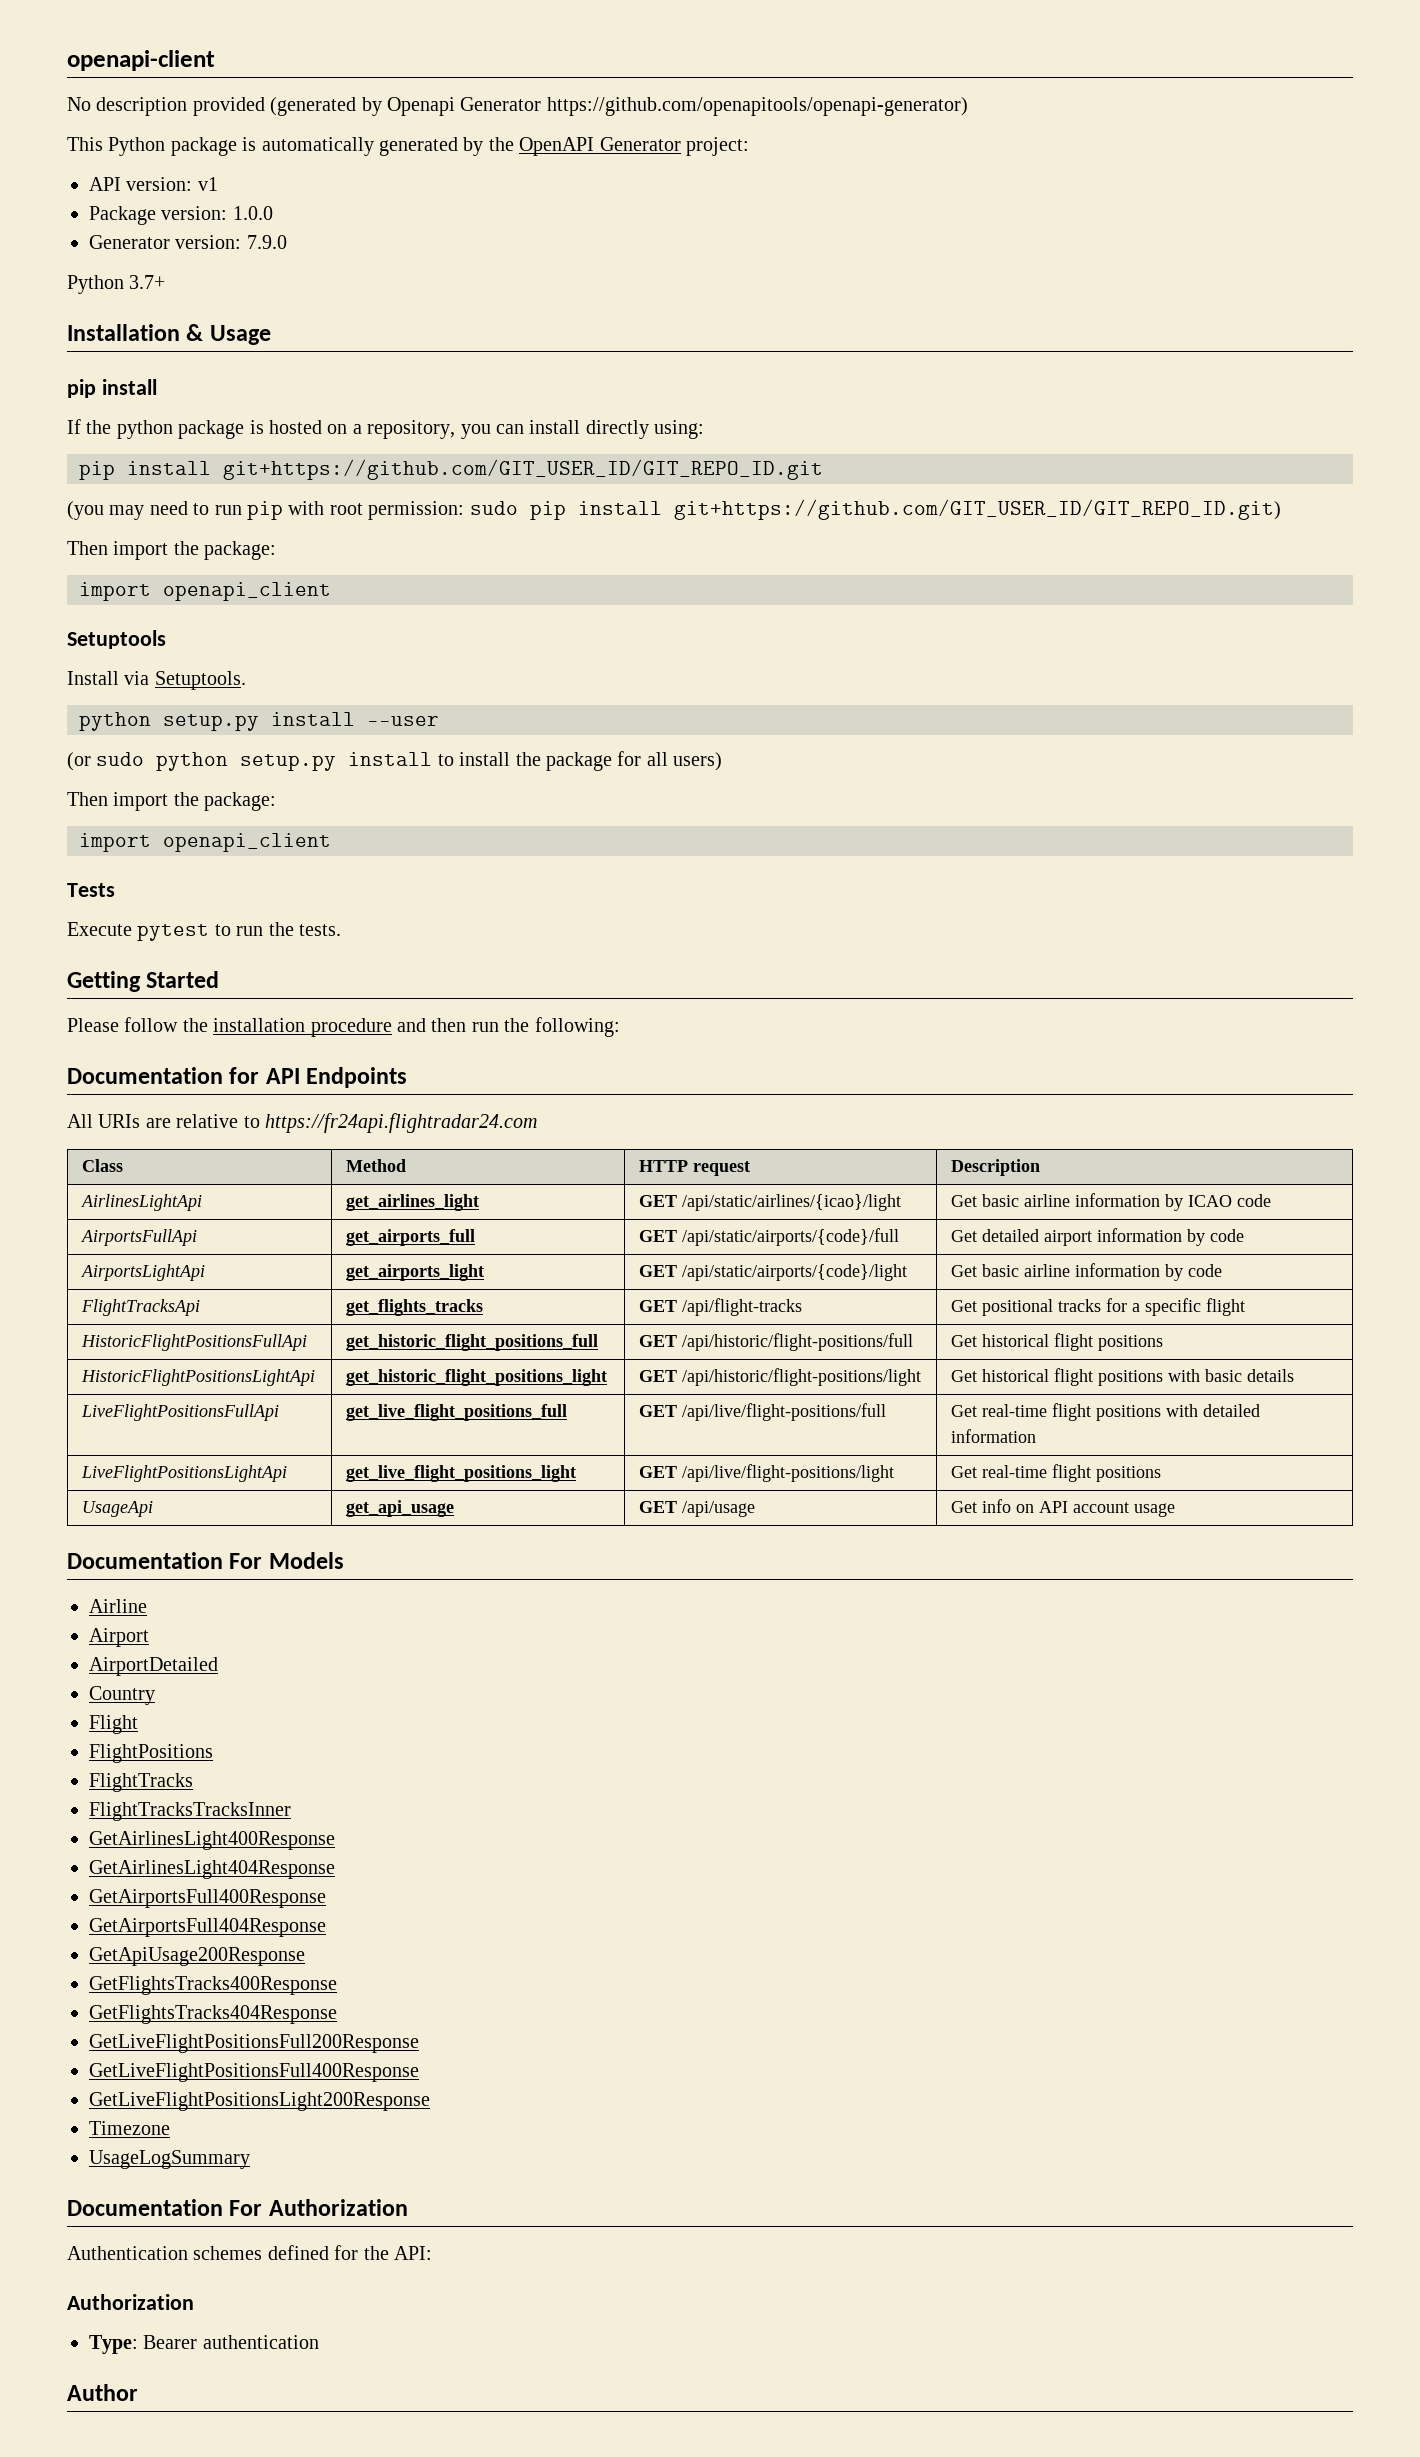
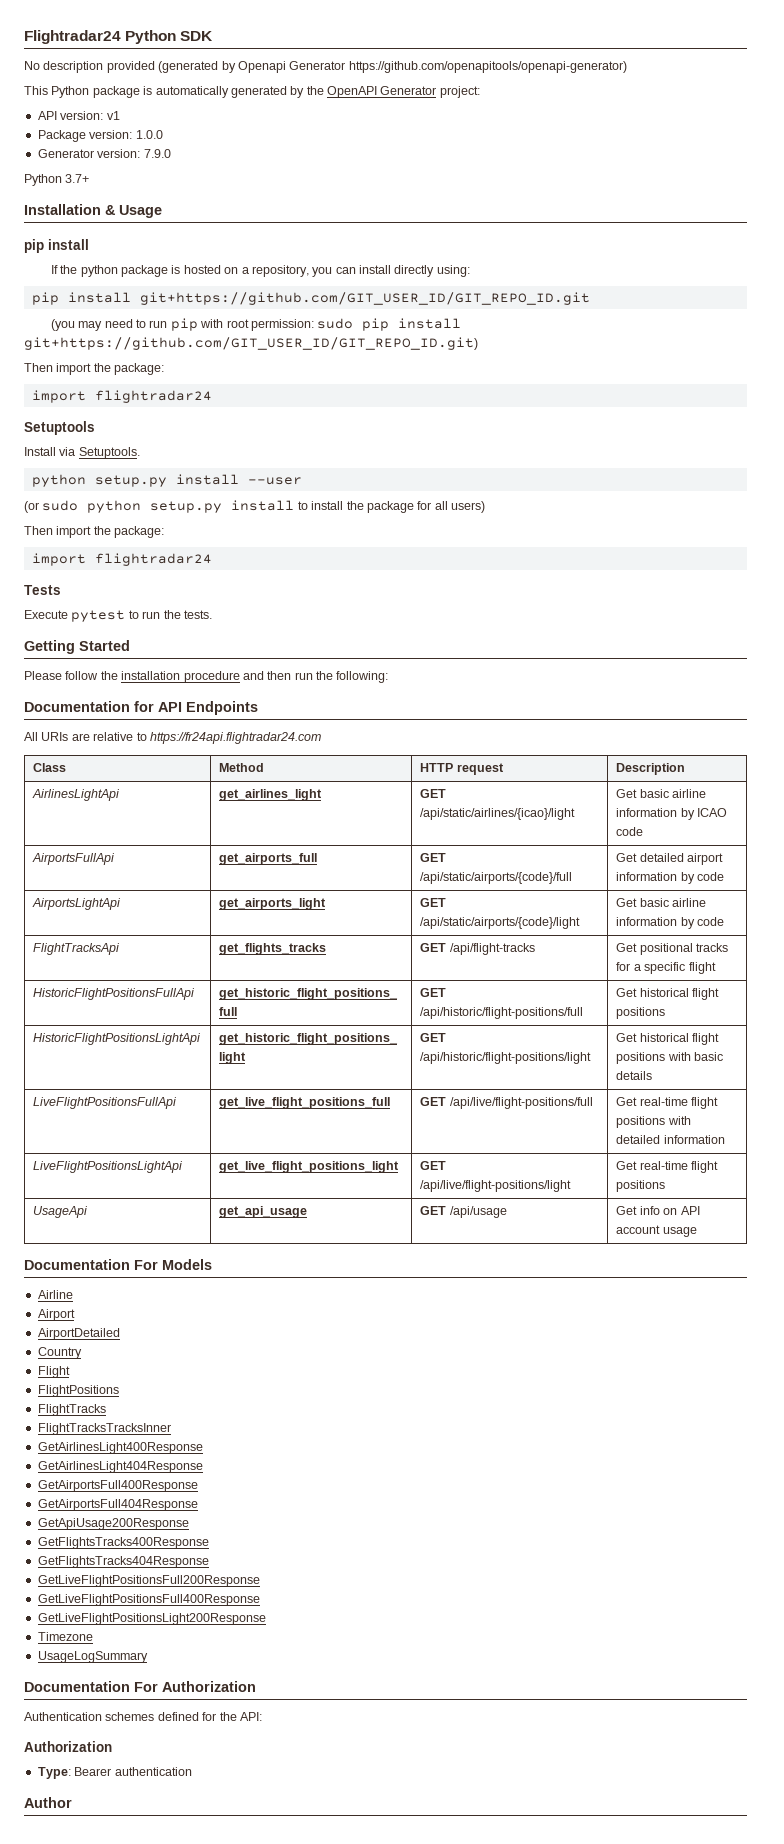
- openapi-client
+ Flightradar24 Python SDK
  (you may need to run pip with root permission: sudo pip install git+https://github.com/GIT_USER_ID/GIT_REPO_ID.git)
  Then import the package:
- import openapi_client
+ import flightradar24
  (or sudo python setup.py install to install the package for all users)
  Then import the package:
- import openapi_client
+ import flightradar24

